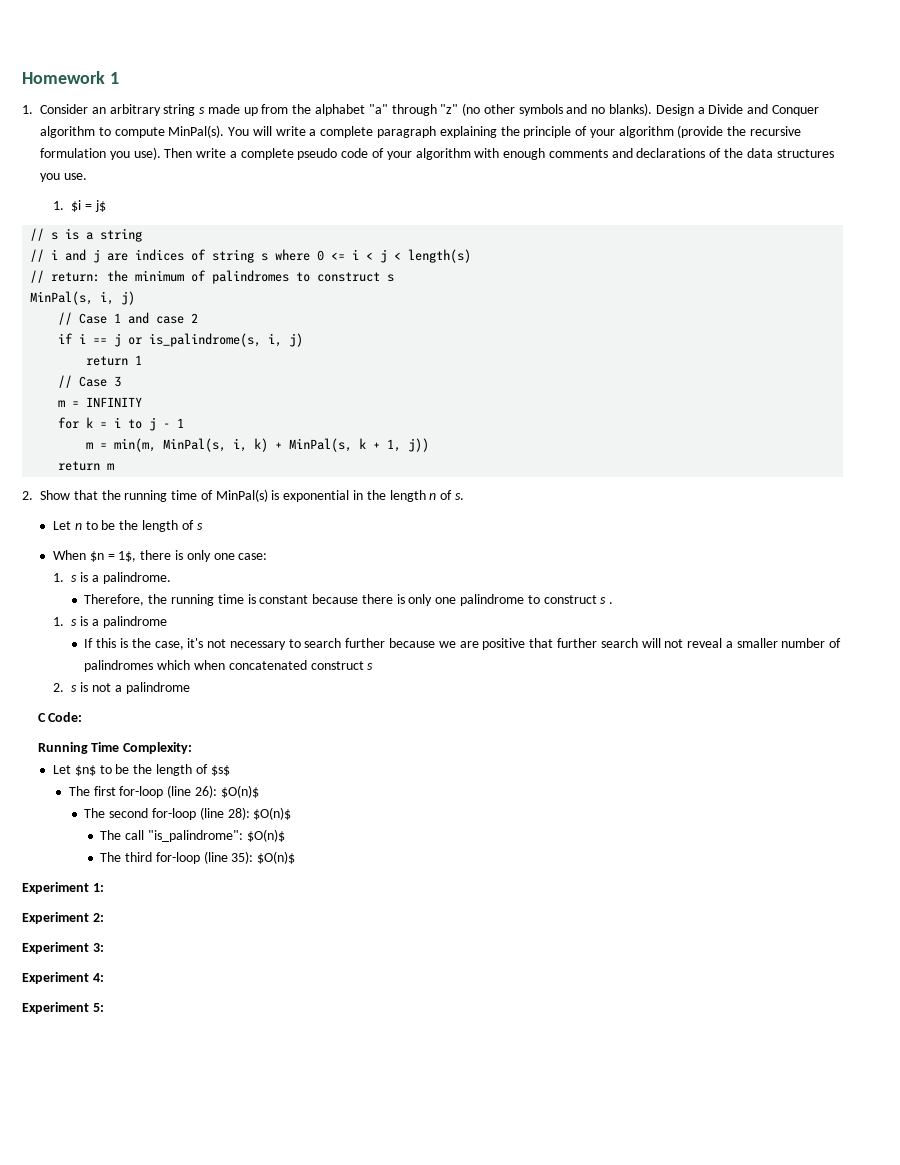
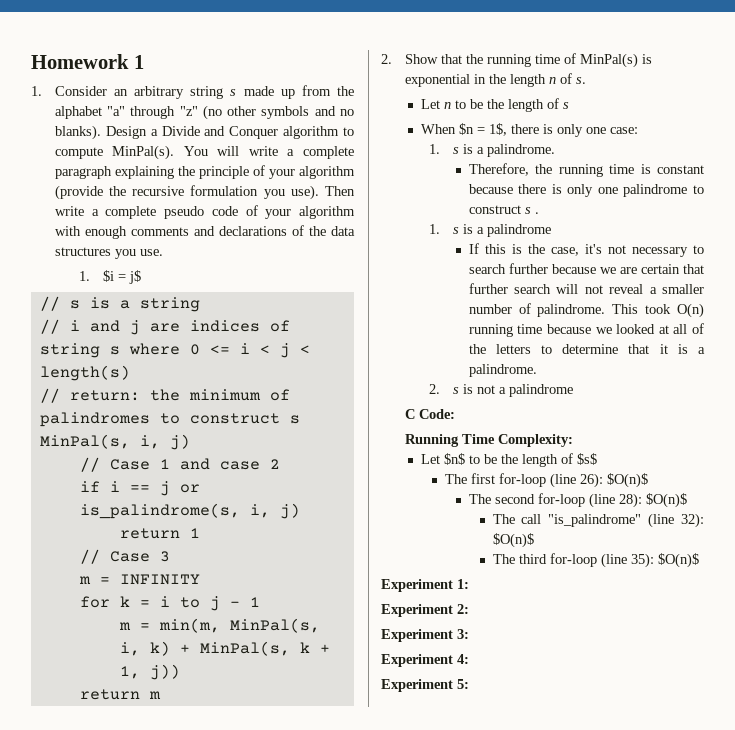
- If this is the case, it's not necessary to search further because we are positive that further search will not reveal a smaller number of palindromes which when concatenated construct s
+ If this is the case, it's not necessary to search further because we are certain that further search will not reveal a smaller number of palindrome. This took O(n) running time because we looked at all of the letters to determine that it is a palindrome.
- The call "is_palindrome": $O(n)$
+ The call "is_palindrome" (line 32): $O(n)$

